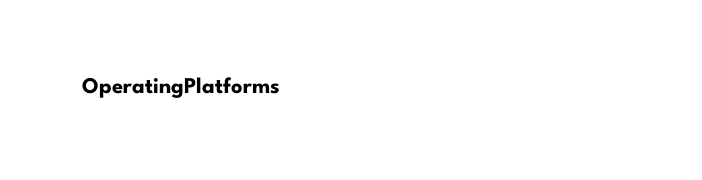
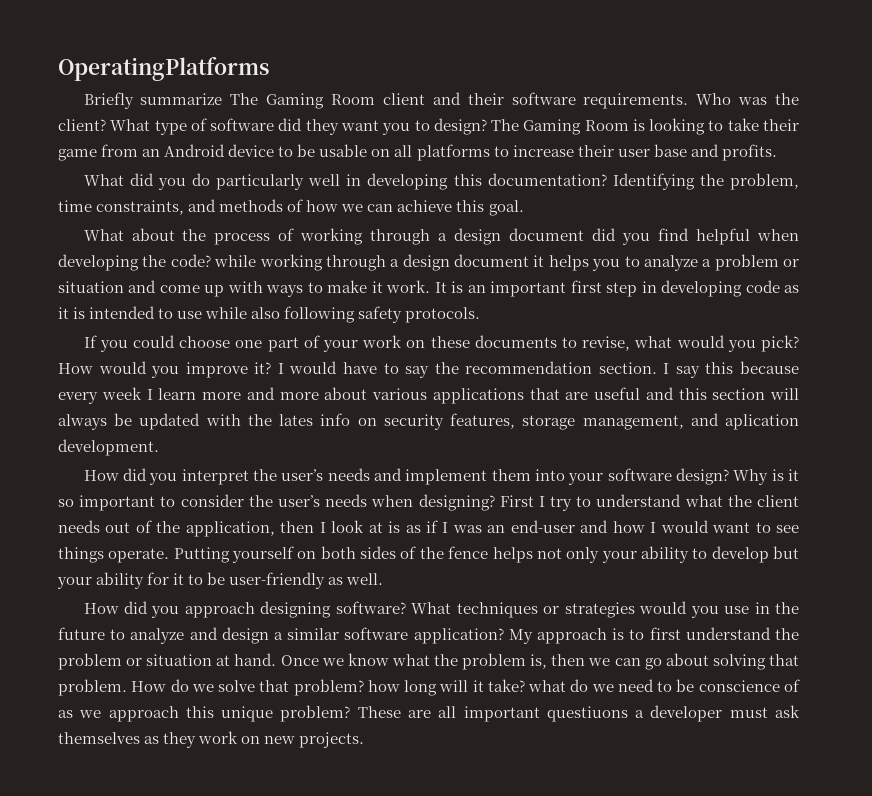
+ Briefly summarize The Gaming Room client and their software requirements. Who was the client? What type of software did they want you to design? The Gaming Room is looking to take their game from an Android device to be usable on all platforms to increase their user base and profits.
+ What did you do particularly well in developing this documentation? Identifying the problem, time constraints, and methods of how we can achieve this goal.
+ What about the process of working through a design document did you find helpful when developing the code? while working through a design document it helps you to analyze a problem or situation and come up with ways to make it work. It is an important first step in developing code as it is intended to use while also following safety protocols.
+ If you could choose one part of your work on these documents to revise, what would you pick? How would you improve it? I would have to say the recommendation section. I say this because every week I learn more and more about various applications that are useful and this section will always be updated with the lates info on security features, storage management, and aplication development.
+ How did you interpret the user’s needs and implement them into your software design? Why is it so important to consider the user’s needs when designing? First I try to understand what the client needs out of the application, then I look at is as if I was an end-user and how I would want to see things operate. Putting yourself on both sides of the fence helps not only your ability to develop but your ability for it to be user-friendly as well.
+ How did you approach designing software? What techniques or strategies would you use in the future to analyze and design a similar software application? My approach is to first understand the problem or situation at hand. Once we know what the problem is, then we can go about solving that problem. How do we solve that problem? how long will it take? what do we need to be conscience of as we approach this unique problem? These are all important questiuons a developer must ask themselves as they work on new projects.

